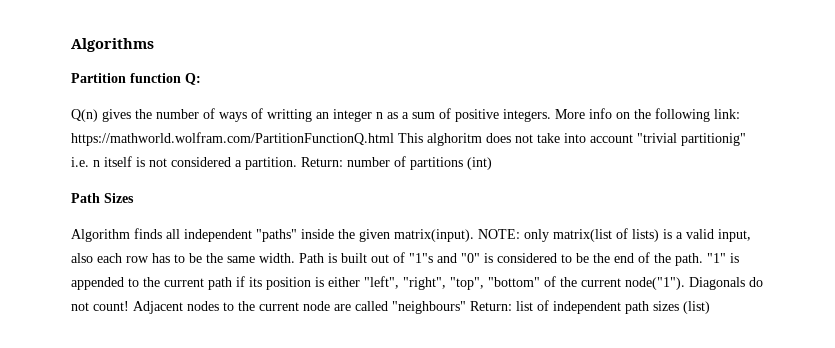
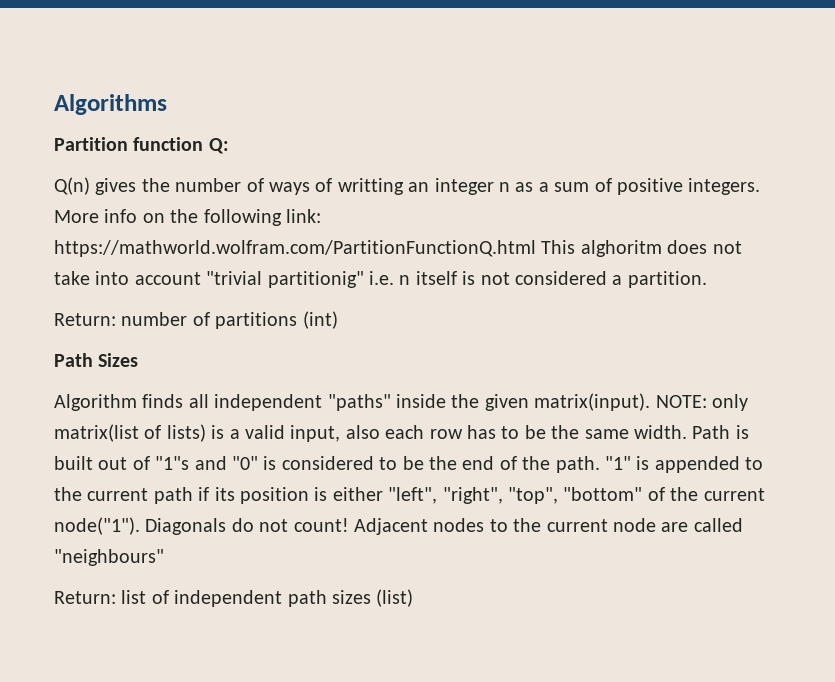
- More info on the following link: https://mathworld.wolfram.com/PartitionFunctionQ.html This alghoritm does not take into account "trivial partitionig" i.e. n itself is not considered a partition. Return: number of partitions (int)
+ More info on the following link: https://mathworld.wolfram.com/PartitionFunctionQ.html This alghoritm does not take into account "trivial partitionig" i.e. n itself is not considered a partition.
+ Return: number of partitions (int)
- Adjacent nodes to the current node are called "neighbours" Return: list of independent path sizes (list)
+ Adjacent nodes to the current node are called "neighbours"
+ Return: list of independent path sizes (list)

